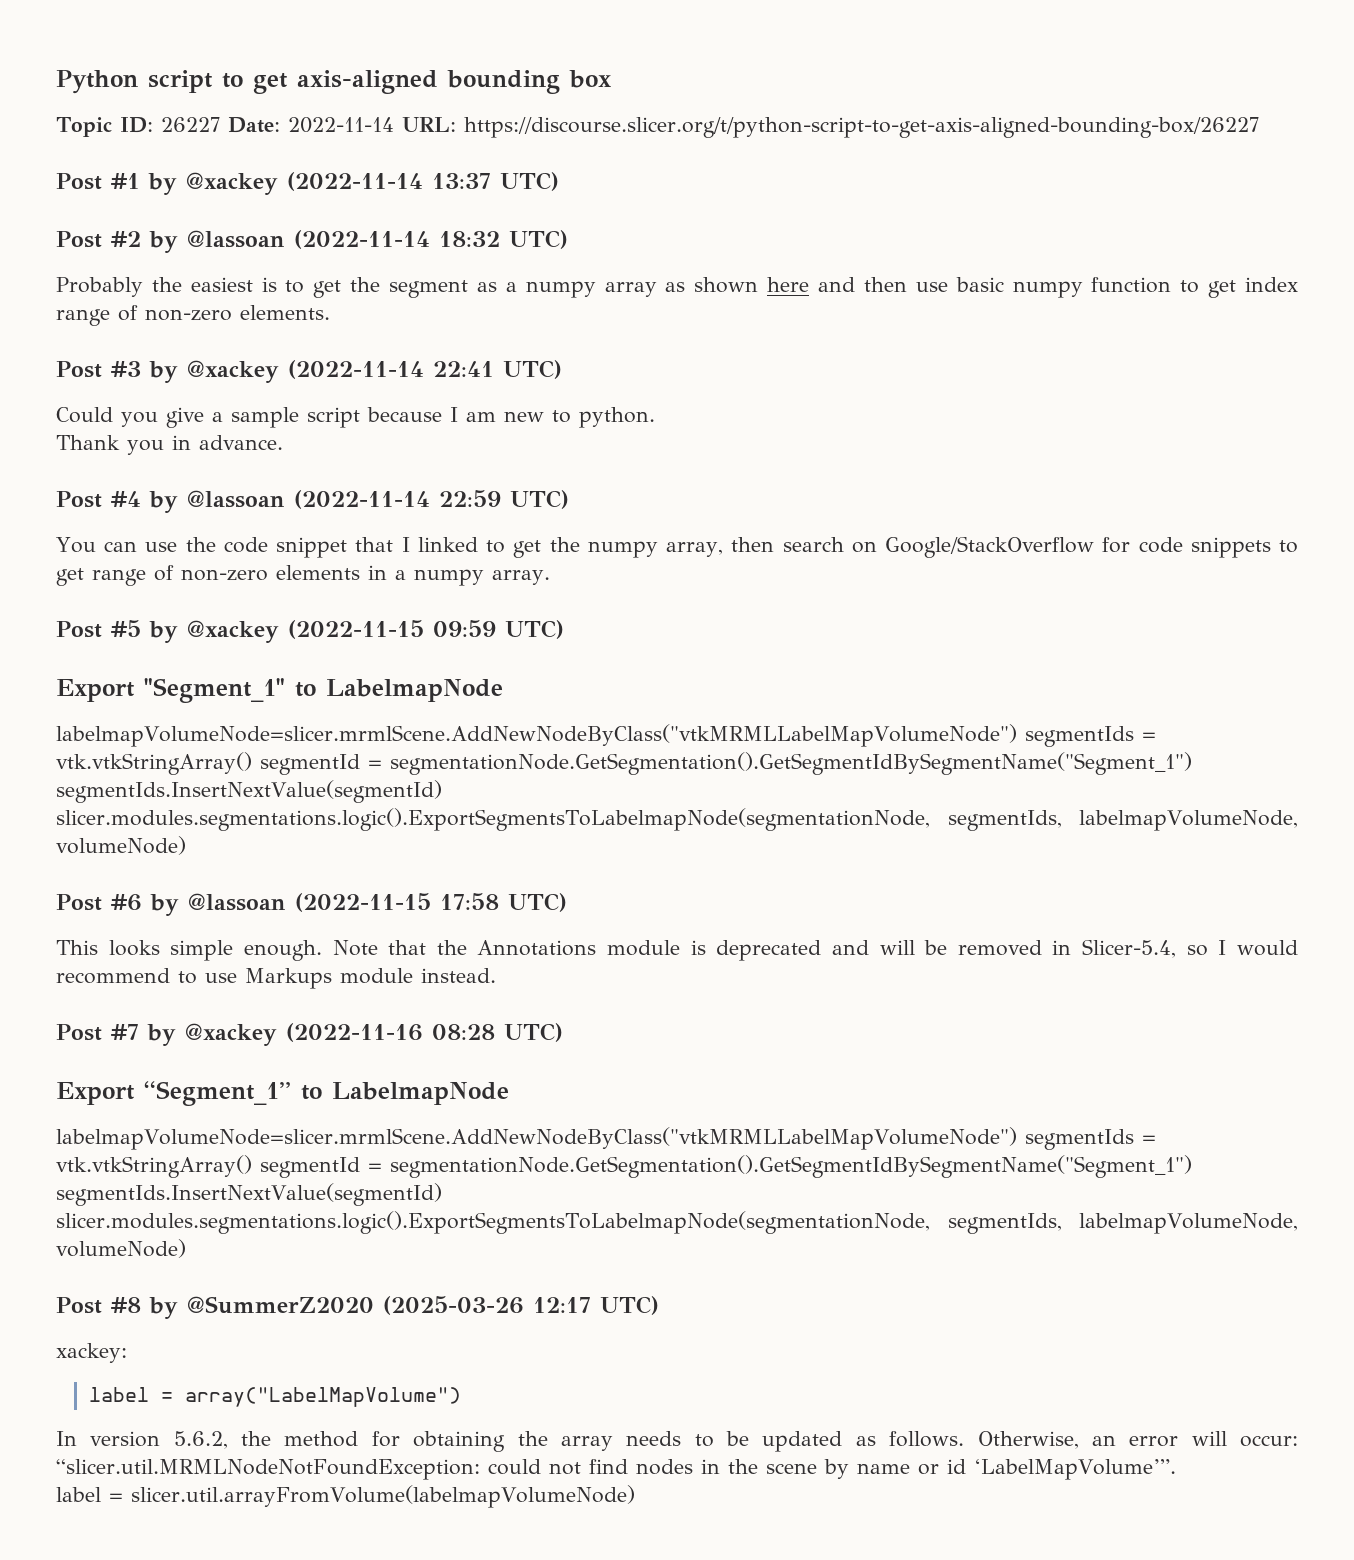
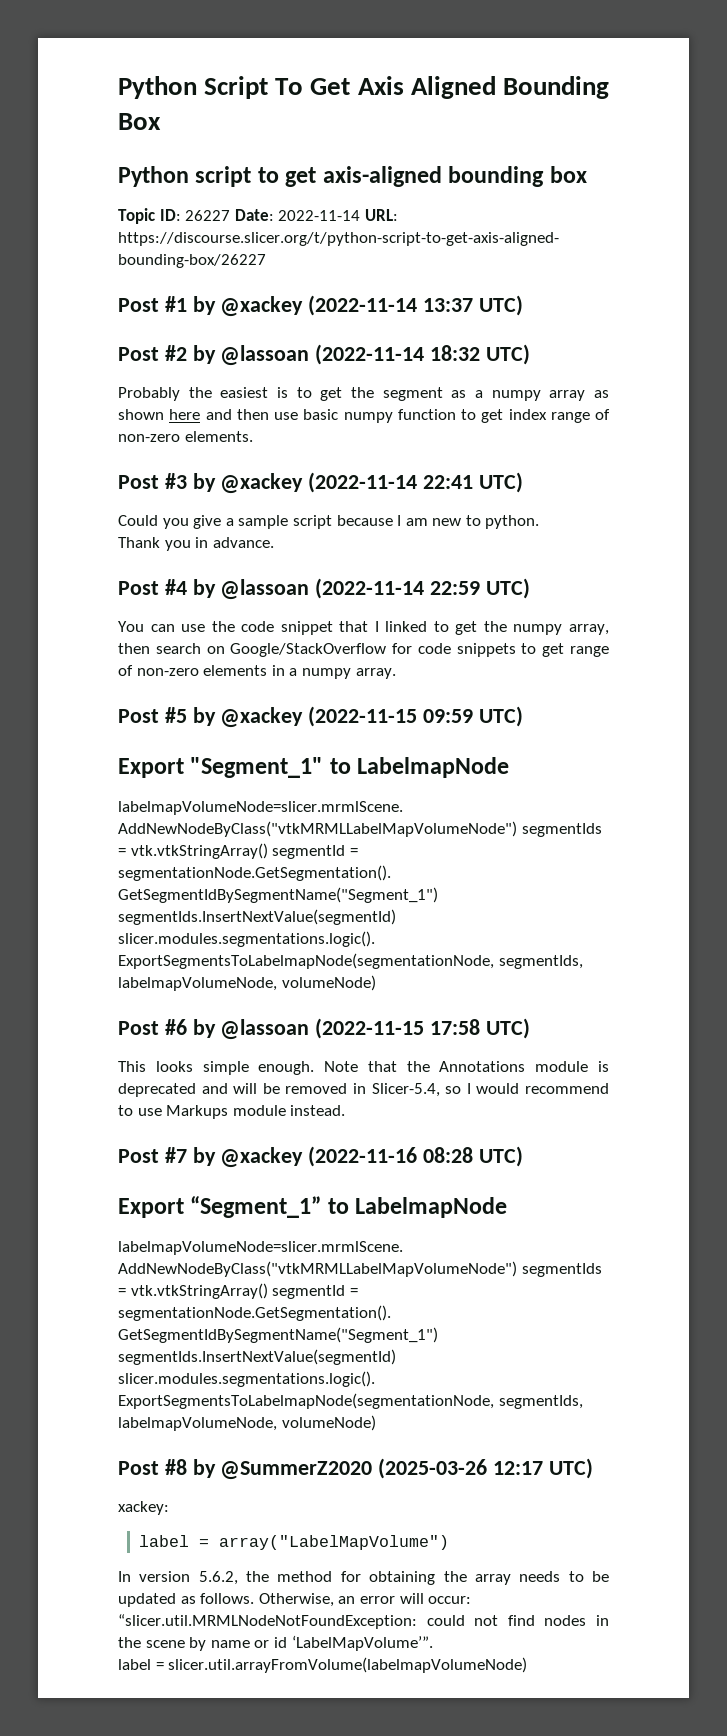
+ Python Script To Get Axis Aligned Bounding Box

